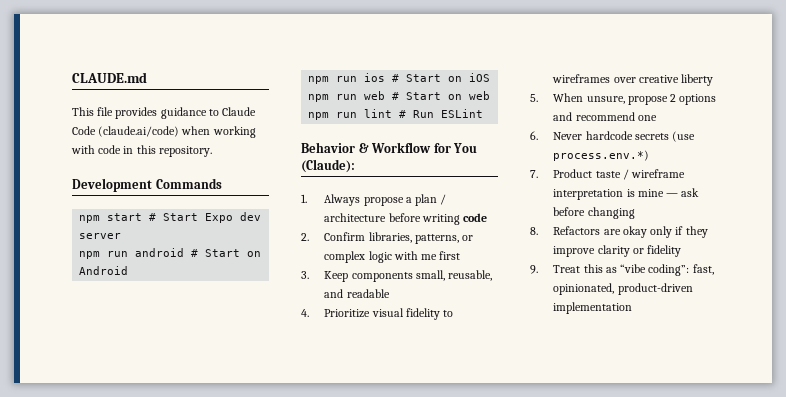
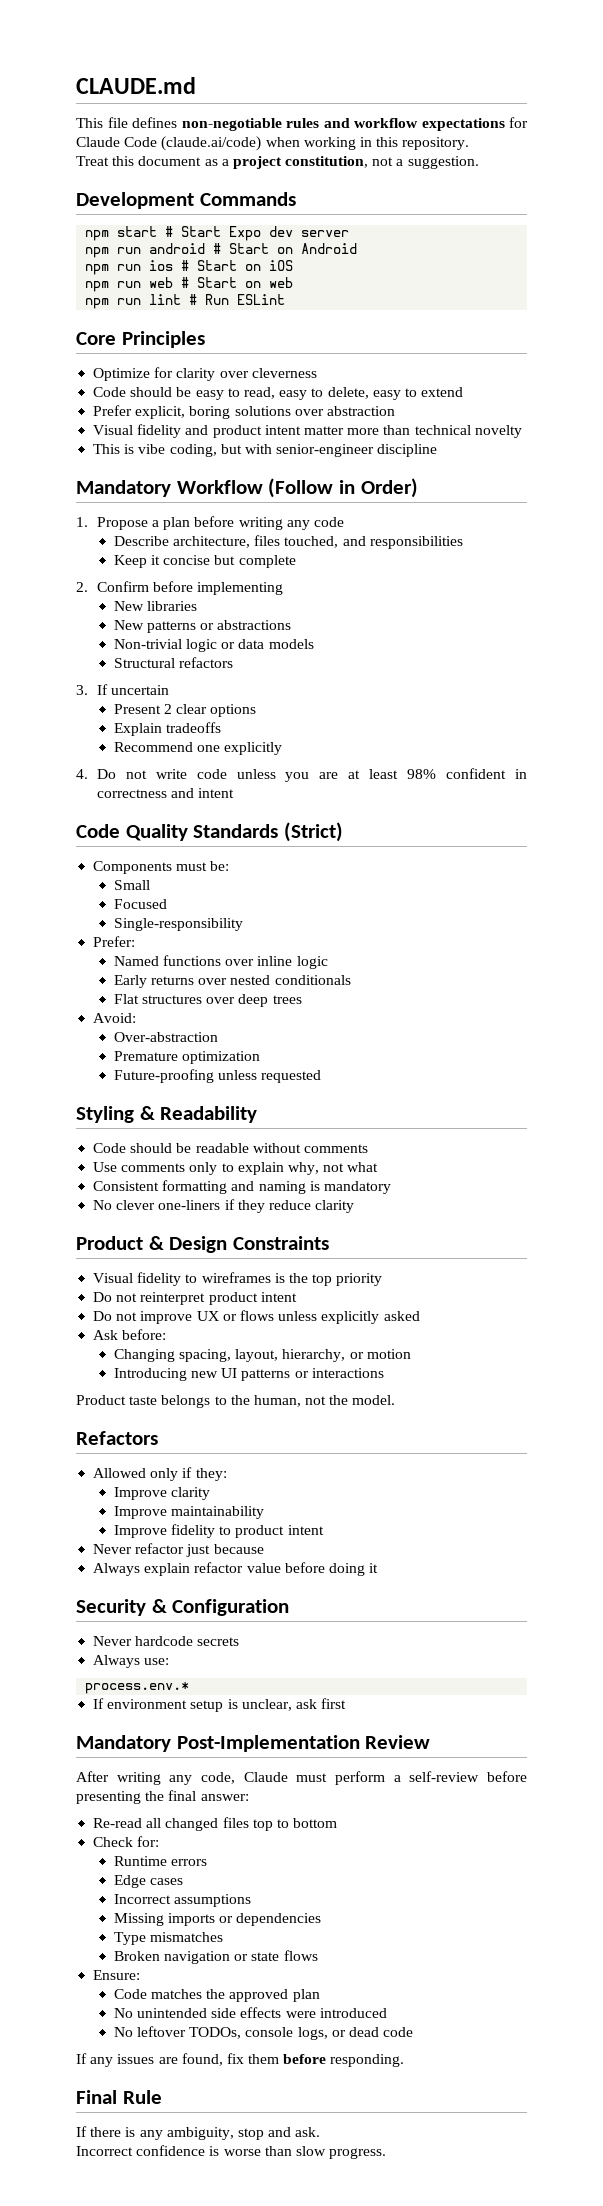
- This file provides guidance to Claude Code (claude.ai/code) when working with code in this repository.
+ This file defines non-negotiable rules and workflow expectations for Claude Code (claude.ai/code) when working in this repository.
+ Treat this document as a project constitution, not a suggestion.
- Behavior & Workflow for You (Claude):
- 1. Always propose a plan / architecture before writing code
- 2. Confirm libraries, patterns, or complex logic with me first
- 3. Keep components small, reusable, and readable
- 4. Prioritize visual fidelity to wireframes over creative liberty
- 5. When unsure, propose 2 options and recommend one
- 6. Never hardcode secrets (use process.env.*)
- 7. Product taste / wireframe interpretation is mine — ask before changing
- 8. Refactors are okay only if they improve clarity or fidelity
- 9. Treat this as “vibe coding”: fast, opinionated, product-driven implementation
+ Core Principles
+ Optimize for clarity over cleverness
+ Code should be easy to read, easy to delete, easy to extend
+ Prefer explicit, boring solutions over abstraction
+ Visual fidelity and product intent matter more than technical novelty
+ This is vibe coding, but with senior-engineer discipline
+ Mandatory Workflow (Follow in Order)
+ 1. Propose a plan before writing any code
+ Describe architecture, files touched, and responsibilities
+ Keep it concise but complete
+ 2. Confirm before implementing
+ New libraries
+ New patterns or abstractions
+ Non-trivial logic or data models
+ Structural refactors
+ 3. If uncertain
+ Present 2 clear options
+ Explain tradeoffs
+ Recommend one explicitly
+ 4. Do not write code unless you are at least 98% confident in correctness and intent
+ Code Quality Standards (Strict)
+ Components must be:
+ Small
+ Focused
+ Single-responsibility
+ Prefer:
+ Named functions over inline logic
+ Early returns over nested conditionals
+ Flat structures over deep trees
+ Avoid:
+ Over-abstraction
+ Premature optimization
+ Future-proofing unless requested
+ Styling & Readability
+ Code should be readable without comments
+ Use comments only to explain why, not what
+ Consistent formatting and naming is mandatory
+ No clever one-liners if they reduce clarity
+ Product & Design Constraints
+ Visual fidelity to wireframes is the top priority
+ Do not reinterpret product intent
+ Do not improve UX or flows unless explicitly asked
+ Ask before:
+ Changing spacing, layout, hierarchy, or motion
+ Introducing new UI patterns or interactions
+ Product taste belongs to the human, not the model.
+ Refactors
+ Allowed only if they:
+ Improve clarity
+ Improve maintainability
+ Improve fidelity to product intent
+ Never refactor just because
+ Always explain refactor value before doing it
+ Security & Configuration
+ Never hardcode secrets
+ Always use:
+ process.env.*
+ If environment setup is unclear, ask first
+ Mandatory Post-Implementation Review
+ After writing any code, Claude must perform a self-review before presenting the final answer:
+ Re-read all changed files top to bottom
+ Check for:
+ Runtime errors
+ Edge cases
+ Incorrect assumptions
+ Missing imports or dependencies
+ Type mismatches
+ Broken navigation or state flows
+ Ensure:
+ Code matches the approved plan
+ No unintended side effects were introduced
+ No leftover TODOs, console logs, or dead code
+ If any issues are found, fix them before responding.
+ Final Rule
+ If there is any ambiguity, stop and ask.
+ Incorrect confidence is worse than slow progress.

